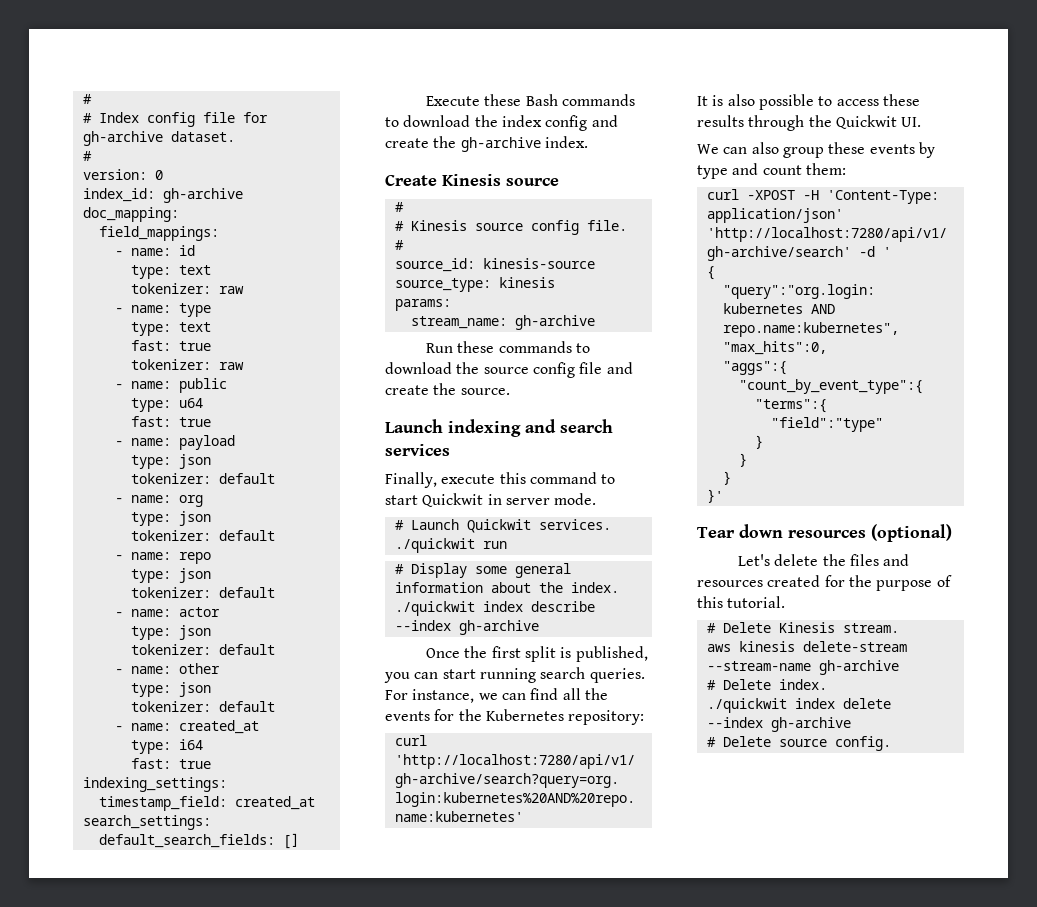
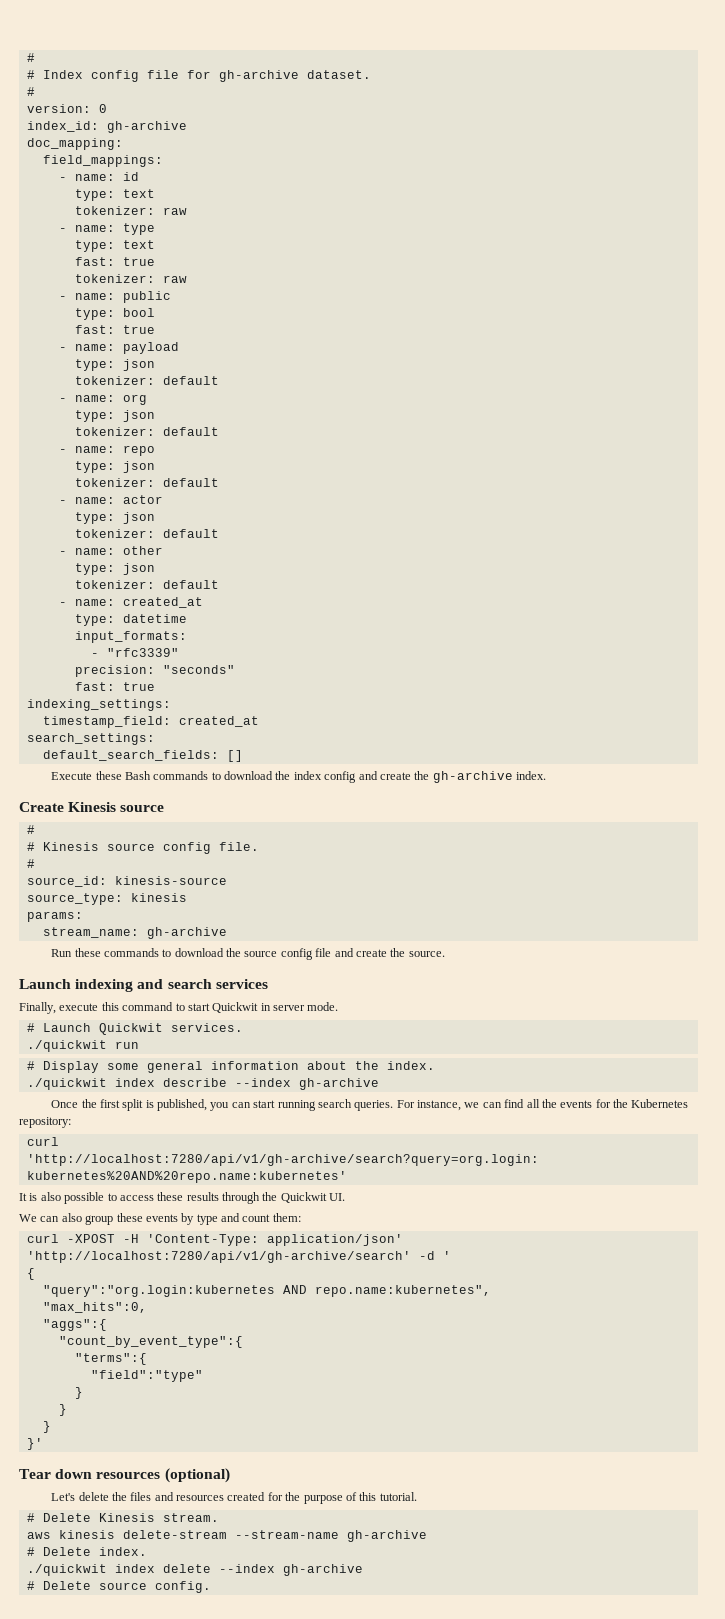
- type: u64
+ type: bool
- type: i64
+ type: datetime
+ input_formats:
+ - "rfc3339"
+ precision: "seconds"

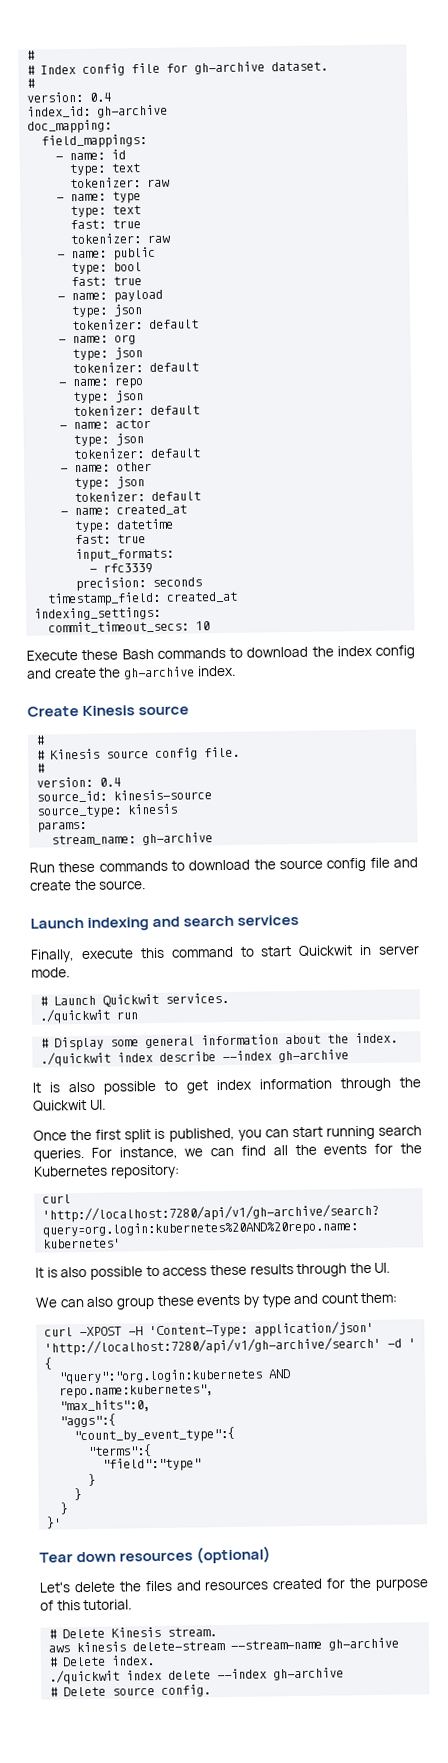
  # Index config file for gh-archive dataset.
  #
- version: 0
+ version: 0.4
  type: datetime
+ fast: true
- - "rfc3339"
+ - rfc3339
- precision: "seconds"
- fast: true
- indexing_settings:
+ precision: seconds
- search_settings:
- default_search_fields: []
+ indexing_settings:
+ commit_timeout_secs: 10
  # Kinesis source config file.
  #
+ version: 0.4
+ It is also possible to get index information through the Quickwit UI.
- It is also possible to access these results through the Quickwit UI.
+ It is also possible to access these results through the UI.

